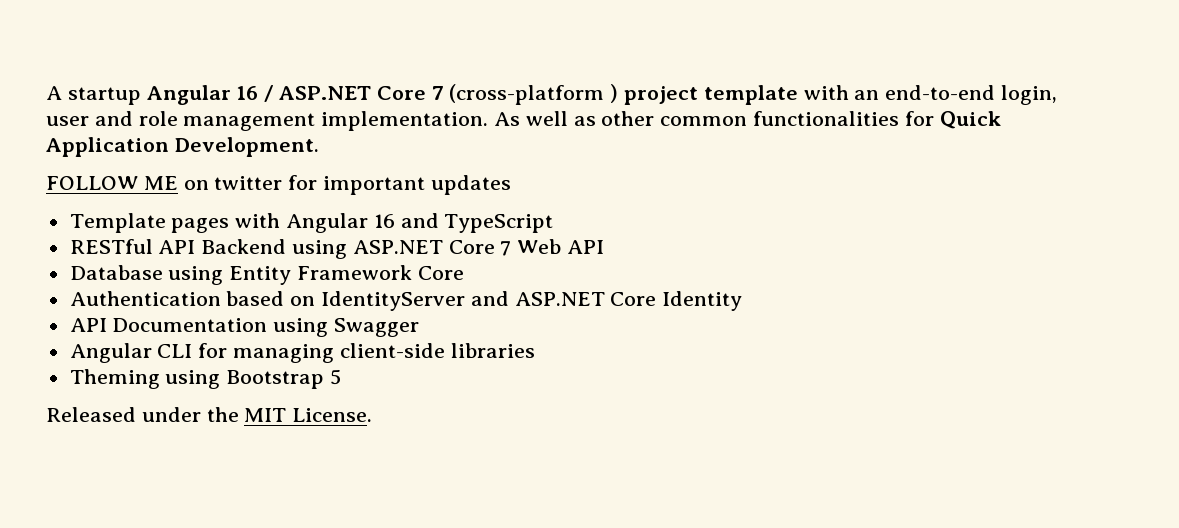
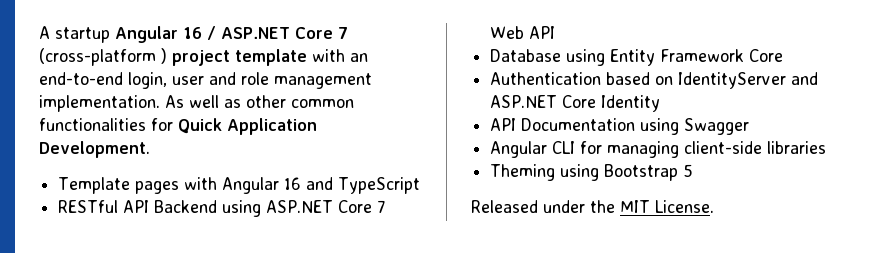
- FOLLOW ME on twitter for important updates

